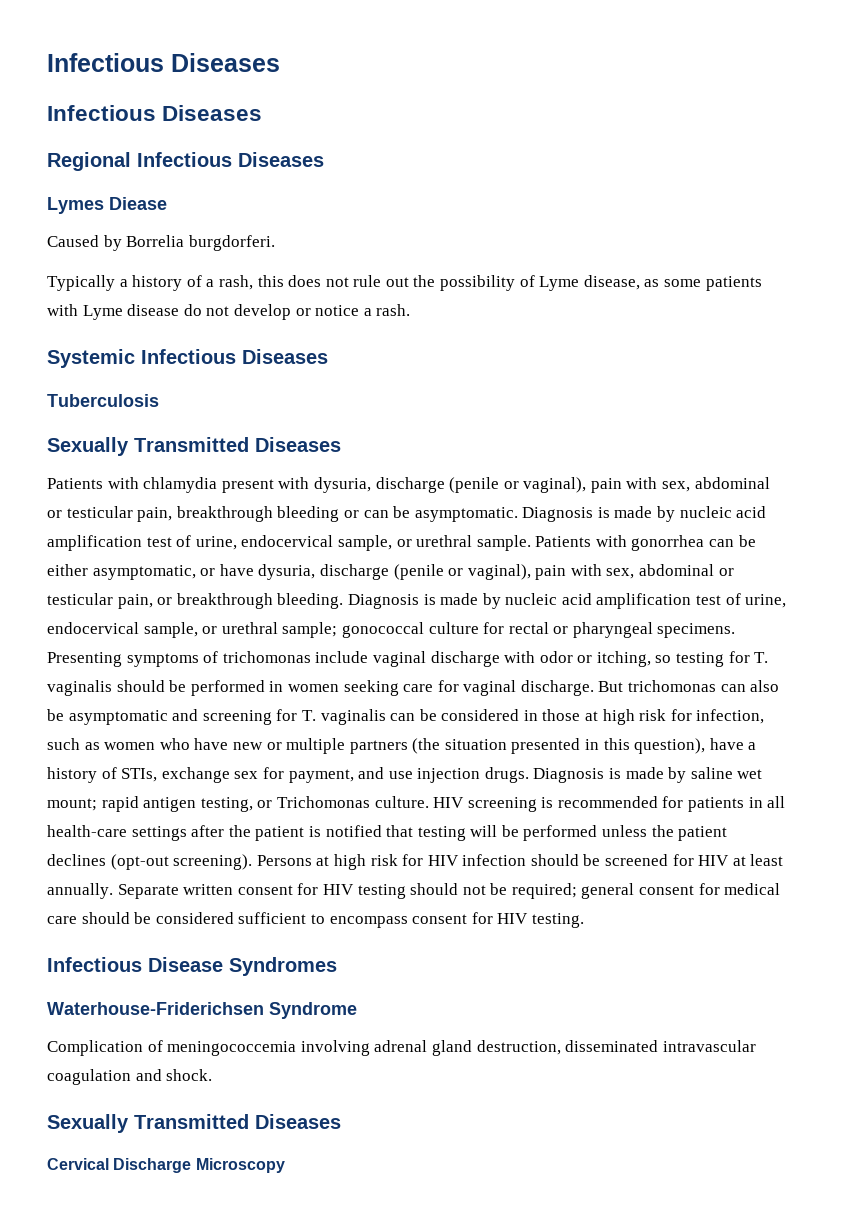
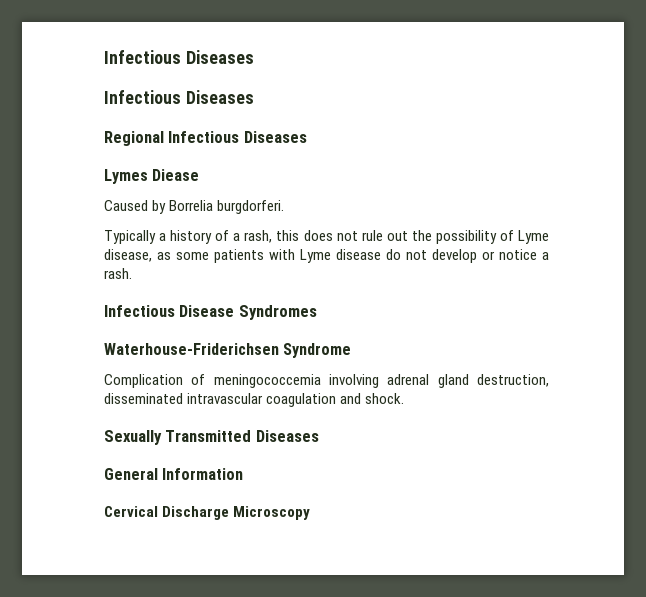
- Systemic Infectious Diseases
- Tuberculosis
- Sexually Transmitted Diseases
- Patients with chlamydia present with dysuria, discharge (penile or vaginal), pain with sex, abdominal or testicular pain, breakthrough bleeding or can be asymptomatic. Diagnosis is made by nucleic acid amplification test of urine, endocervical sample, or urethral sample. Patients with gonorrhea can be either asymptomatic, or have dysuria, discharge (penile or vaginal), pain with sex, abdominal or testicular pain, or breakthrough bleeding. Diagnosis is made by nucleic acid amplification test of urine, endocervical sample, or urethral sample; gonococcal culture for rectal or pharyngeal specimens. Presenting symptoms of trichomonas include vaginal discharge with odor or itching, so testing for T. vaginalis should be performed in women seeking care for vaginal discharge. But trichomonas can also be asymptomatic and screening for T. vaginalis can be considered in those at high risk for infection, such as women who have new or multiple partners (the situation presented in this question), have a history of STIs, exchange sex for payment, and use injection drugs. Diagnosis is made by saline wet mount; rapid antigen testing, or Trichomonas culture. HIV screening is recommended for patients in all health-care settings after the patient is notified that testing will be performed unless the patient declines (opt-out screening). Persons at high risk for HIV infection should be screened for HIV at least annually. Separate written consent for HIV testing should not be required; general consent for medical care should be considered sufficient to encompass consent for HIV testing.
+ General Information

